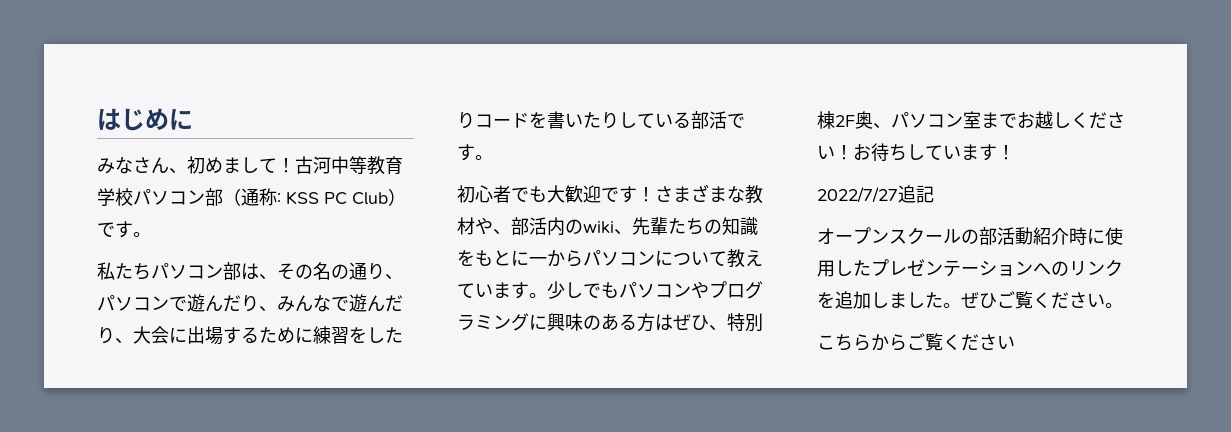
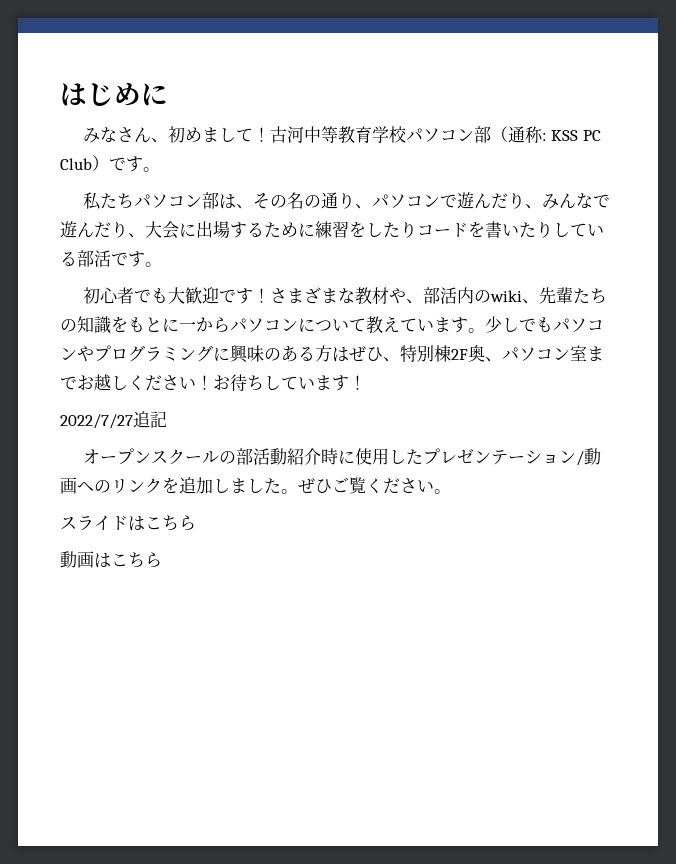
- オープンスクールの部活動紹介時に使用したプレゼンテーションへのリンクを追加しました。
+ オープンスクールの部活動紹介時に使用したプレゼンテーション/動画へのリンクを追加しました。
- こちらからご覧ください
+ スライドはこちら
+ 動画はこちら

